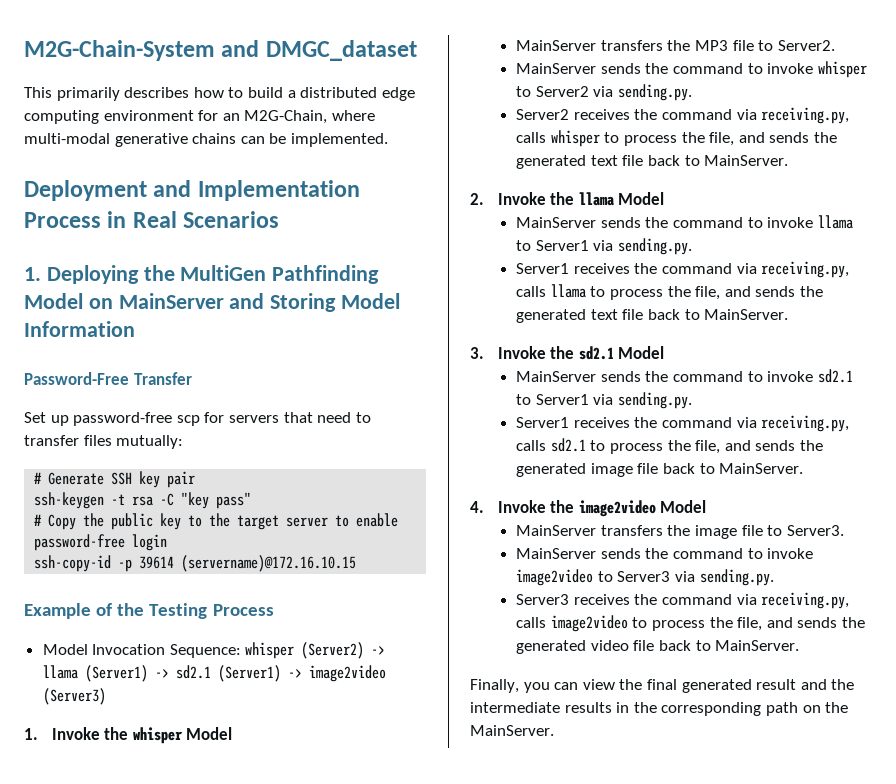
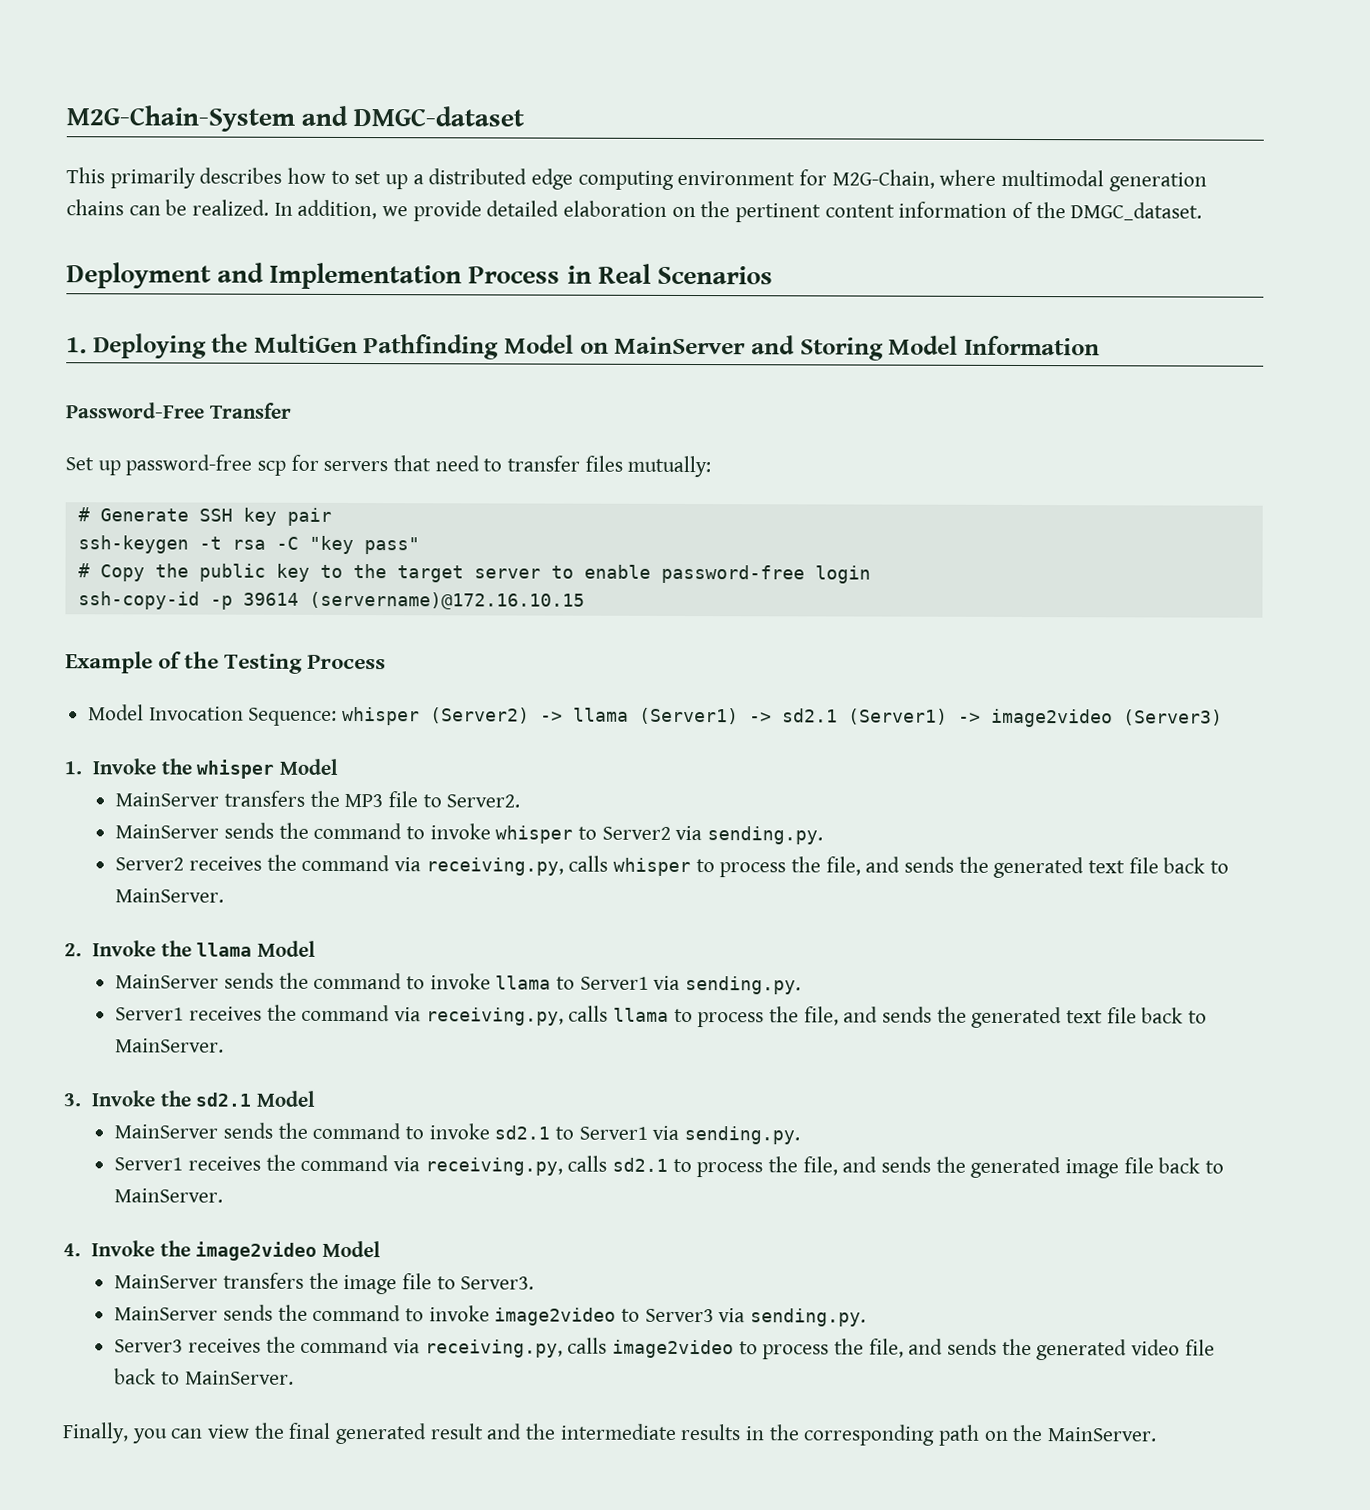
- M2G-Chain-System and DMGC_dataset
+ M2G-Chain-System and DMGC-dataset
- This primarily describes how to build a distributed edge computing environment for an M2G-Chain, where multi-modal generative chains can be implemented.
+ This primarily describes how to set up a distributed edge computing environment for M2G-Chain, where multimodal generation chains can be realized. In addition, we provide detailed elaboration on the pertinent content information of the DMGC_dataset.

